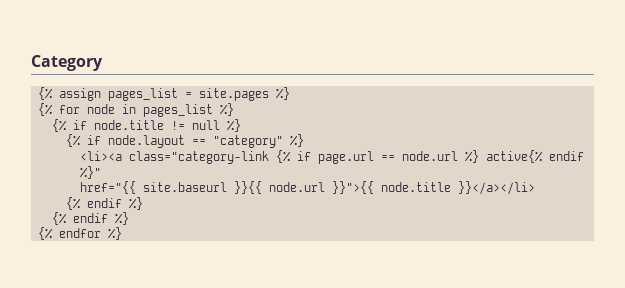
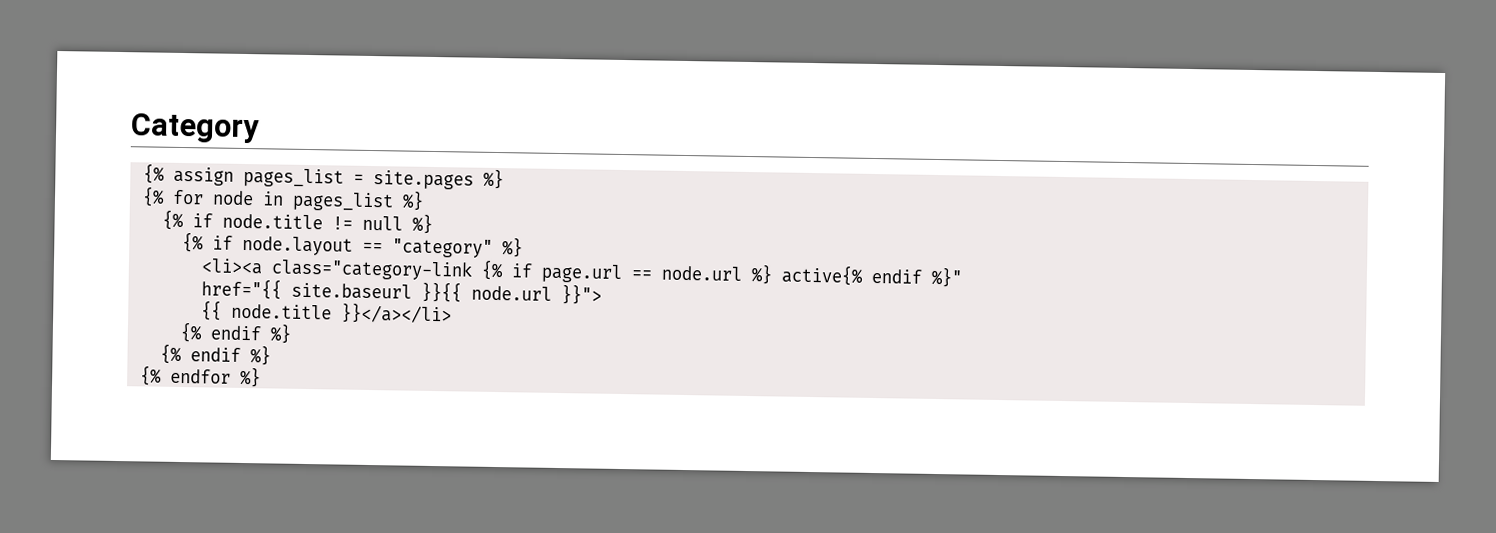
- href="{{ site.baseurl }}{{ node.url }}">{{ node.title }}</a></li>
+ href="{{ site.baseurl }}{{ node.url }}">
+ {{ node.title }}</a></li>

